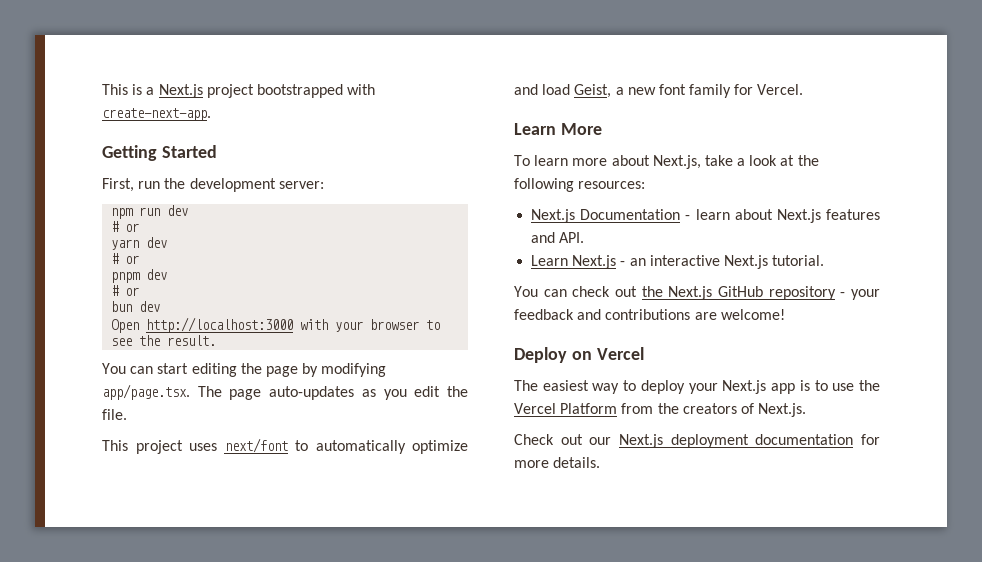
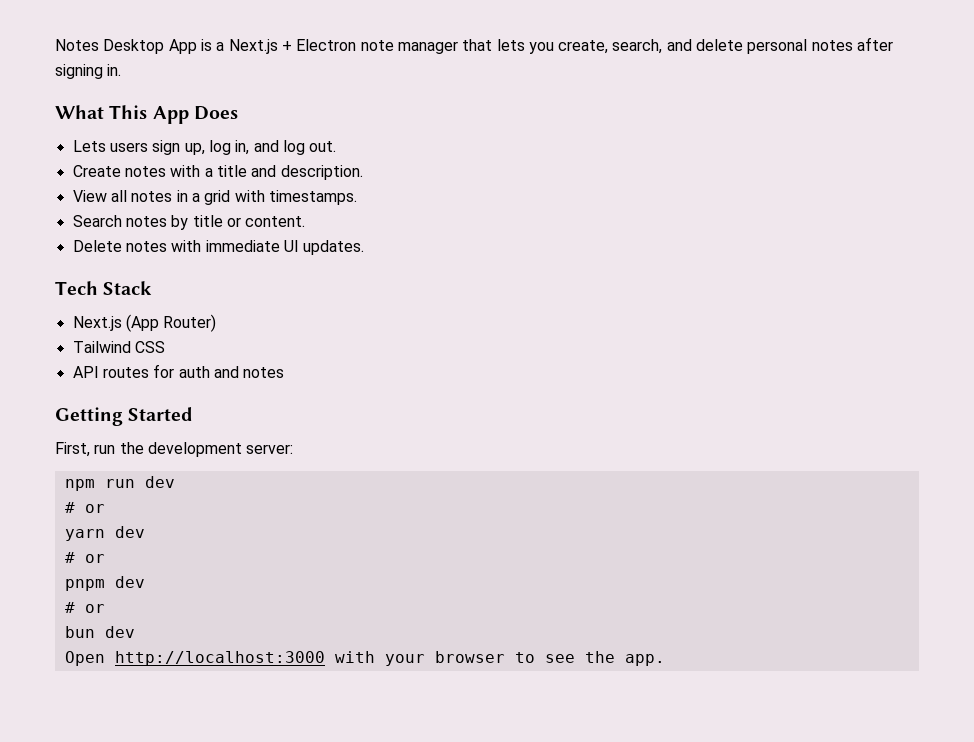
- This is a Next.js project bootstrapped with create-next-app.
+ Notes Desktop App is a Next.js + Electron note manager that lets you create, search, and delete personal notes after signing in.
+ What This App Does
+ Lets users sign up, log in, and log out.
+ Create notes with a title and description.
+ View all notes in a grid with timestamps.
+ Search notes by title or content.
+ Delete notes with immediate UI updates.
+ Tech Stack
+ Next.js (App Router)
+ Tailwind CSS
+ API routes for auth and notes
- Open http://localhost:3000 with your browser to see the result.
- You can start editing the page by modifying app/page.tsx. The page auto-updates as you edit the file.
- This project uses next/font to automatically optimize and load Geist, a new font family for Vercel.
- Learn More
- To learn more about Next.js, take a look at the following resources:
- Next.js Documentation - learn about Next.js features and API.
- Learn Next.js - an interactive Next.js tutorial.
- You can check out the Next.js GitHub repository - your feedback and contributions are welcome!
- Deploy on Vercel
- The easiest way to deploy your Next.js app is to use the Vercel Platform from the creators of Next.js.
- Check out our Next.js deployment documentation for more details.
+ Open http://localhost:3000 with your browser to see the app.

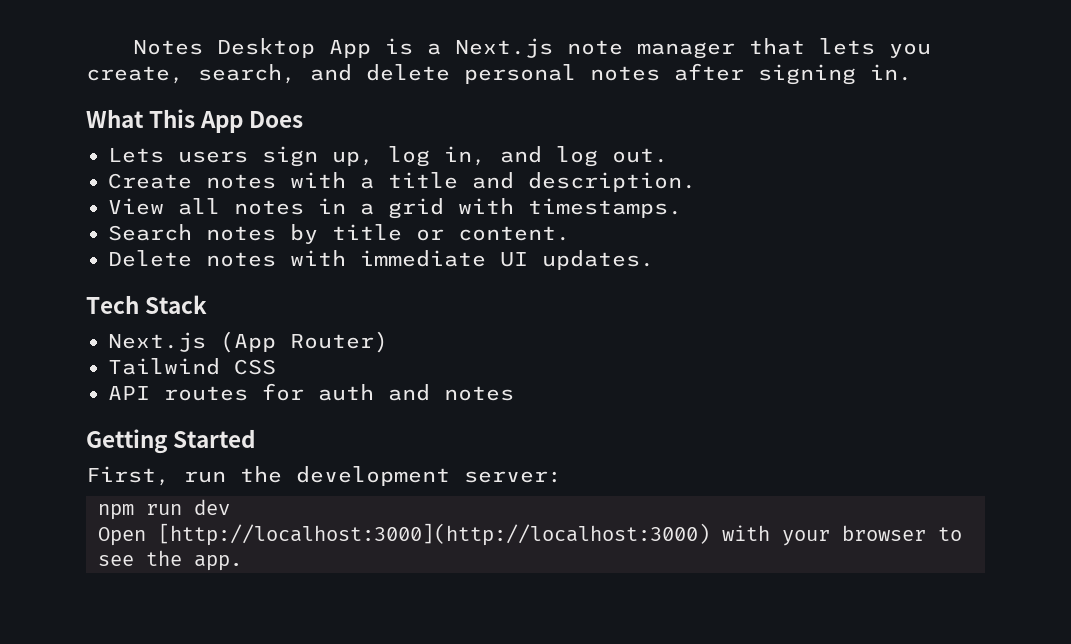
- Notes Desktop App is a Next.js + Electron note manager that lets you create, search, and delete personal notes after signing in.
+ Notes Desktop App is a Next.js note manager that lets you create, search, and delete personal notes after signing in.
  npm run dev
- # or
- yarn dev
- # or
- pnpm dev
- # or
- bun dev
- Open http://localhost:3000 with your browser to see the app.
+ Open [http://localhost:3000](http://localhost:3000) with your browser to see the app.

